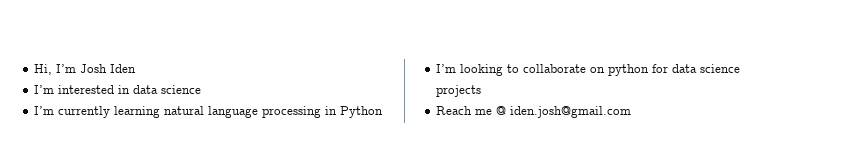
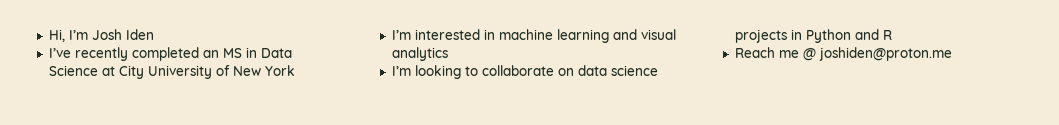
- I’m interested in data science
- I’m currently learning natural language processing in Python
+ I’ve recently completed an MS in Data Science at City University of New York
+ I’m interested in machine learning and visual analytics
- I’m looking to collaborate on python for data science projects
+ I’m looking to collaborate on data science projects in Python and R
- Reach me @ iden.josh@gmail.com
+ Reach me @ joshiden@proton.me

